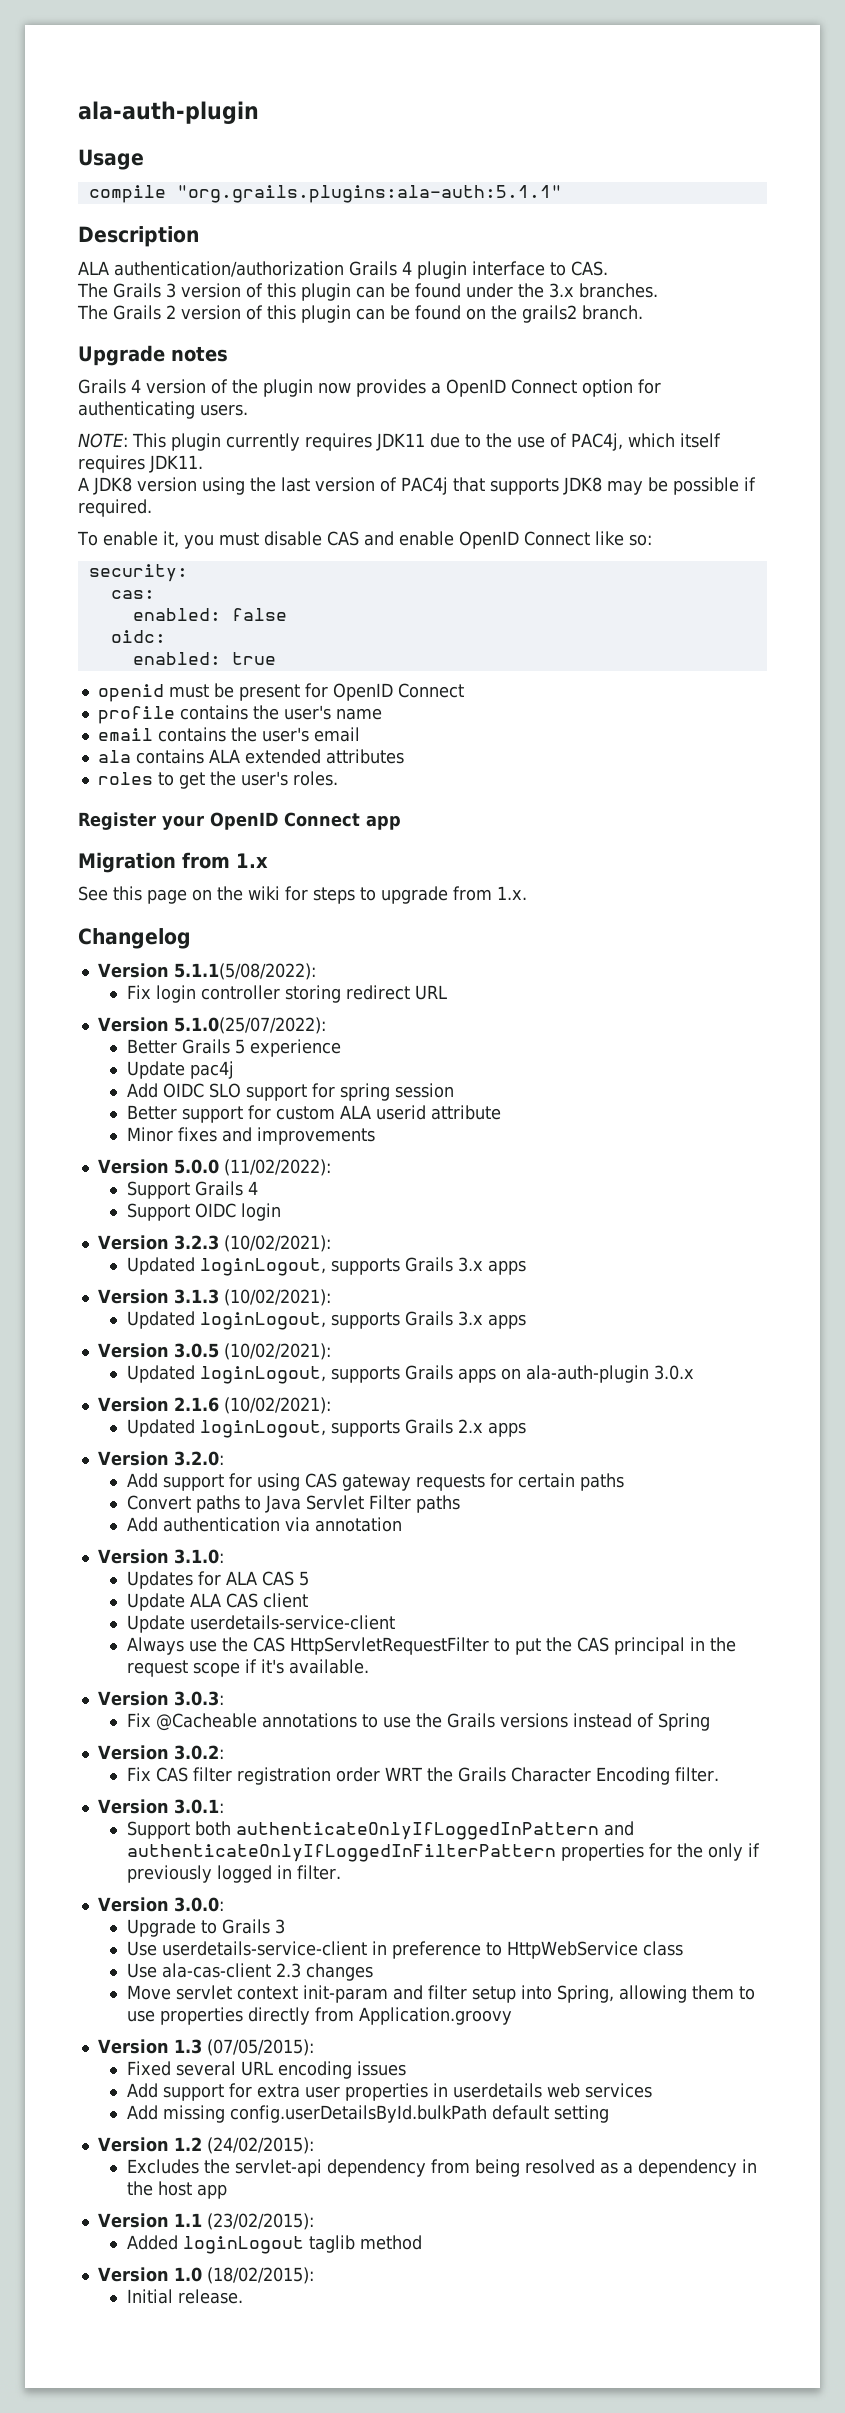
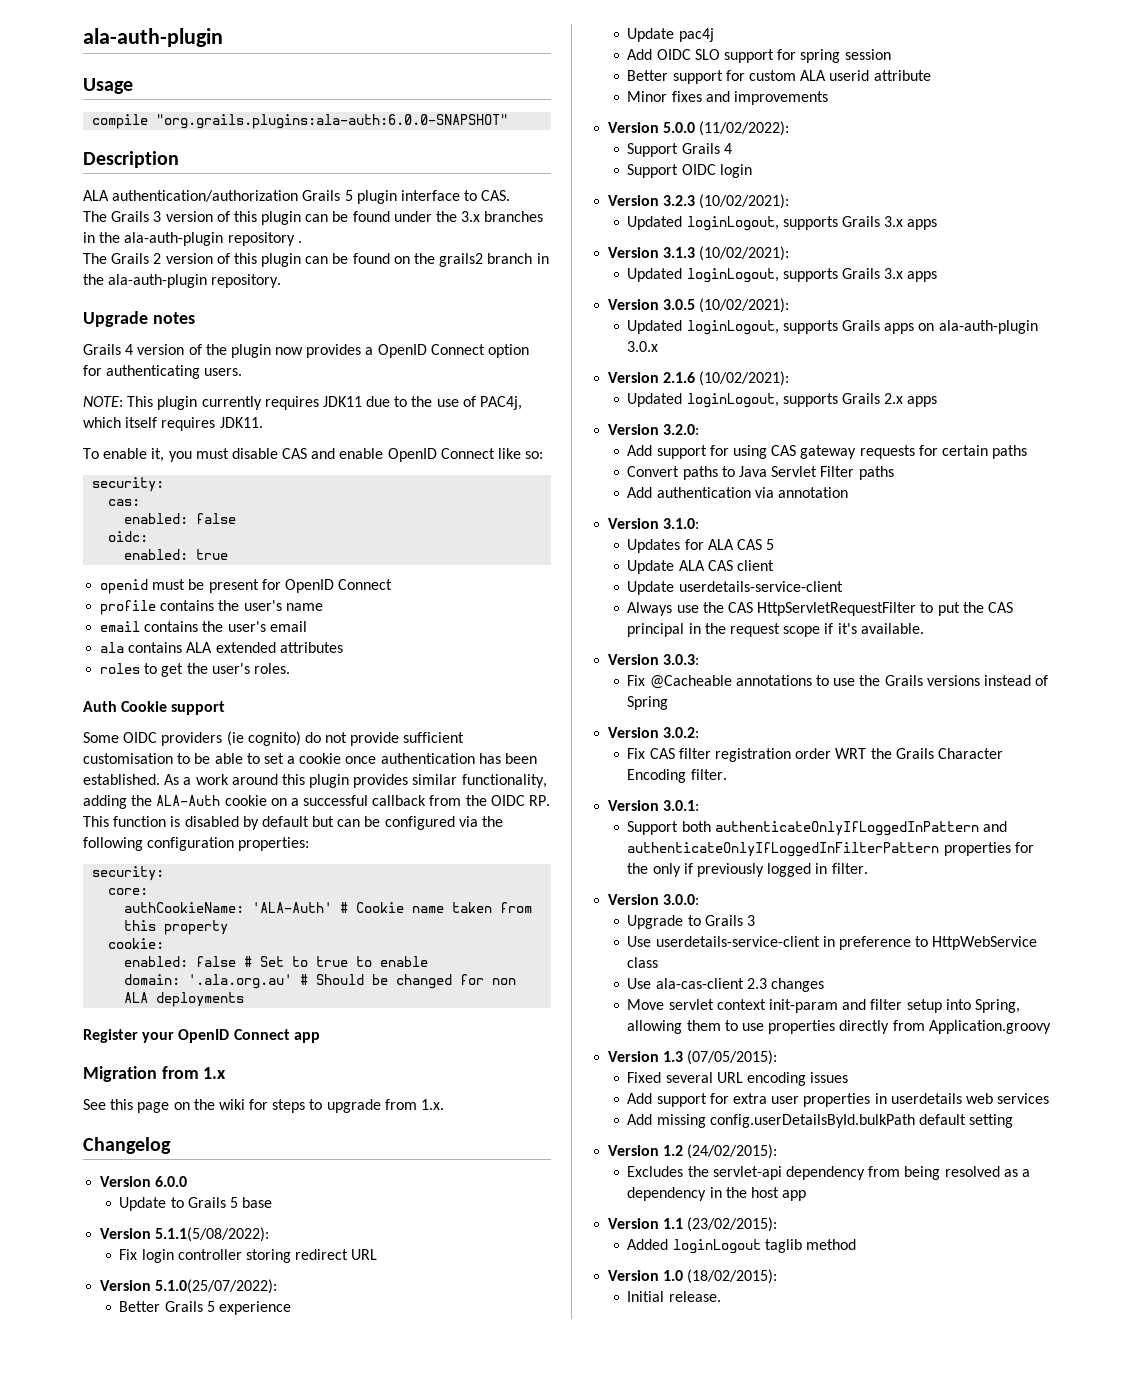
- compile "org.grails.plugins:ala-auth:5.1.1"
+ compile "org.grails.plugins:ala-auth:6.0.0-SNAPSHOT"
- ALA authentication/authorization Grails 4 plugin interface to CAS.
+ ALA authentication/authorization Grails 5 plugin interface to CAS.
- The Grails 3 version of this plugin can be found under the 3.x branches.
+ The Grails 3 version of this plugin can be found under the 3.x branches in the ala-auth-plugin repository .
- The Grails 2 version of this plugin can be found on the grails2 branch.
+ The Grails 2 version of this plugin can be found on the grails2 branch in the ala-auth-plugin repository.
- A JDK8 version using the last version of PAC4j that supports JDK8 may be possible if required.
+ Auth Cookie support
+ Some OIDC providers (ie cognito) do not provide sufficient customisation to be able to set a cookie once authentication has been established. As a work around this plugin provides similar functionality, adding the ALA-Auth cookie on a successful callback from the OIDC RP. This function is disabled by default but can be configured via the following configuration properties:
+ security:
+ core:
+ authCookieName: 'ALA-Auth' # Cookie name taken from this property
+ cookie:
+ enabled: false # Set to true to enable
+ domain: '.ala.org.au' # Should be changed for non ALA deployments
+ Version 6.0.0
+ Update to Grails 5 base

